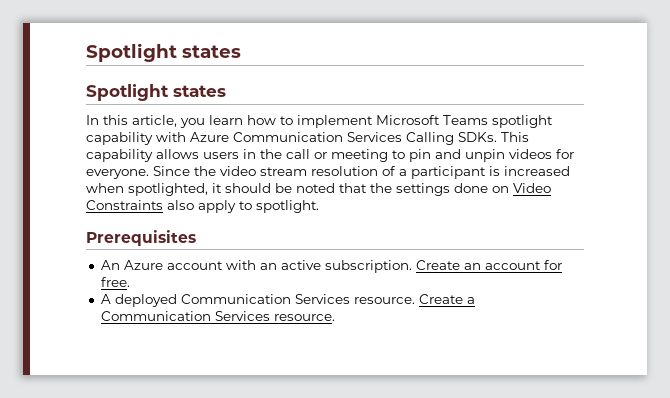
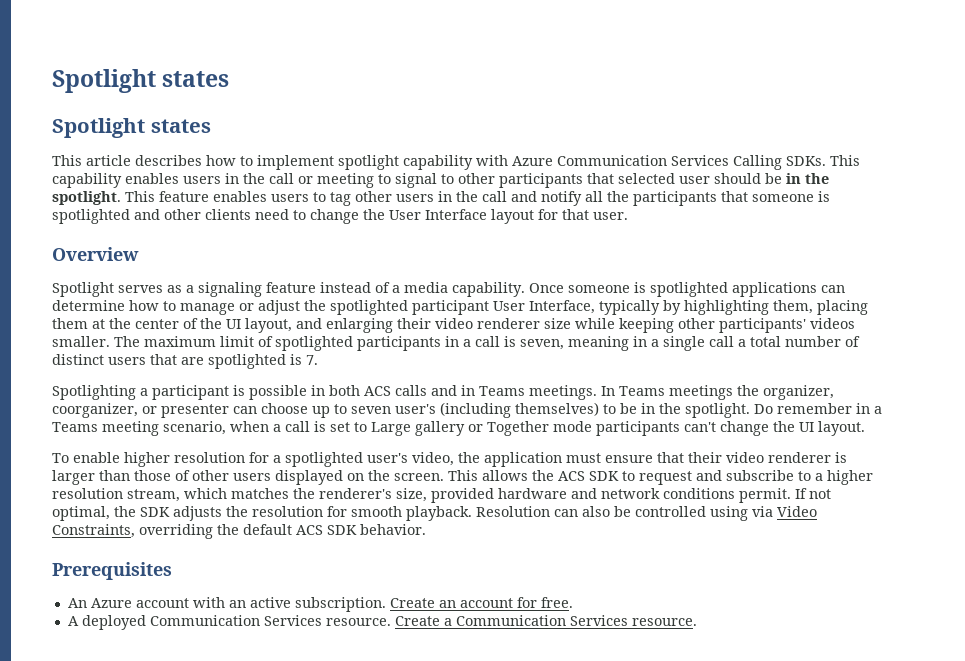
- In this article, you learn how to implement Microsoft Teams spotlight capability with Azure Communication Services Calling SDKs.
+ This article describes how to implement spotlight capability with Azure Communication Services Calling SDKs.
- This capability allows users in the call or meeting to pin and unpin videos for everyone. Since the video stream resolution of a participant is increased when spotlighted, it should be noted that the settings done on Video Constraints also apply to spotlight.
+ This capability enables users in the call or meeting to signal to other participants that selected user should be in the spotlight. This feature enables users to tag other users in the call and notify all the participants that someone is spotlighted and other clients need to change the User Interface layout for that user.
+ Overview
+ Spotlight serves as a signaling feature instead of a media capability. Once someone is spotlighted applications can determine how to manage or adjust the spotlighted participant User Interface, typically by highlighting them, placing them at the center of the UI layout, and enlarging their video renderer size while keeping other participants' videos smaller. The maximum limit of spotlighted participants in a call is seven, meaning in a single call a total number of distinct users that are spotlighted is 7.
+ Spotlighting a participant is possible in both ACS calls and in Teams meetings. In Teams meetings the organizer, coorganizer, or presenter can choose up to seven user's (including themselves) to be in the spotlight. Do remember in a Teams meeting scenario, when a call is set to Large gallery or Together mode participants can't change the UI layout.
+ To enable higher resolution for a spotlighted user's video, the application must ensure that their video renderer is larger than those of other users displayed on the screen. This allows the ACS SDK to request and subscribe to a higher resolution stream, which matches the renderer's size, provided hardware and network conditions permit. If not optimal, the SDK adjusts the resolution for smooth playback. Resolution can also be controlled using via Video Constraints, overriding the default ACS SDK behavior.

